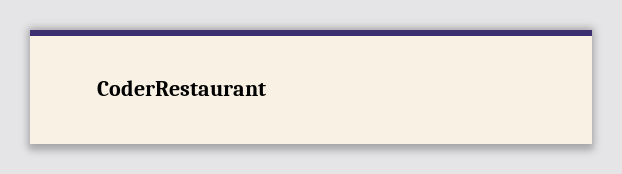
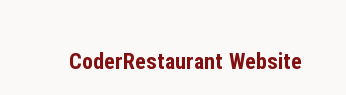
- CoderRestaurant
+ CoderRestaurant Website

